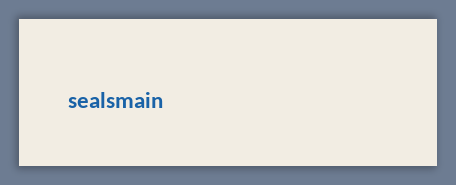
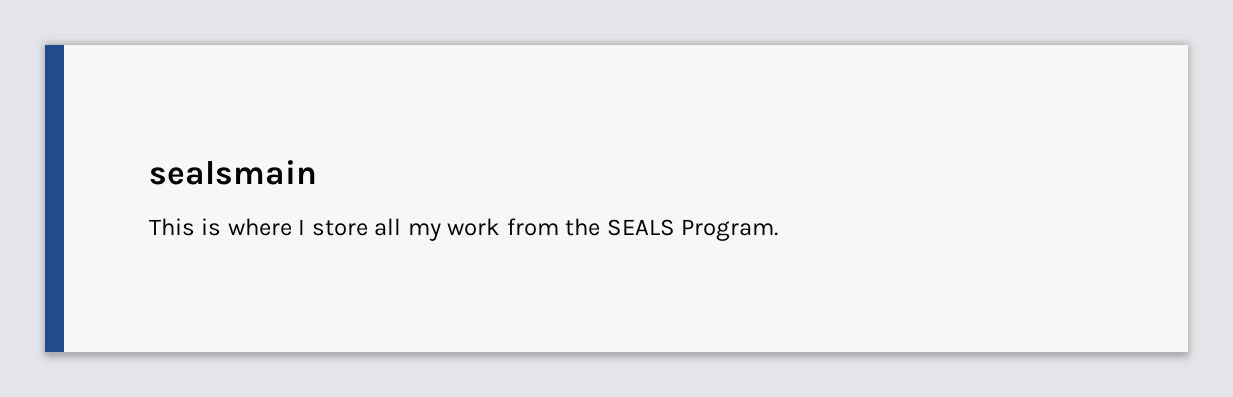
+ This is where I store all my work from the SEALS Program.

